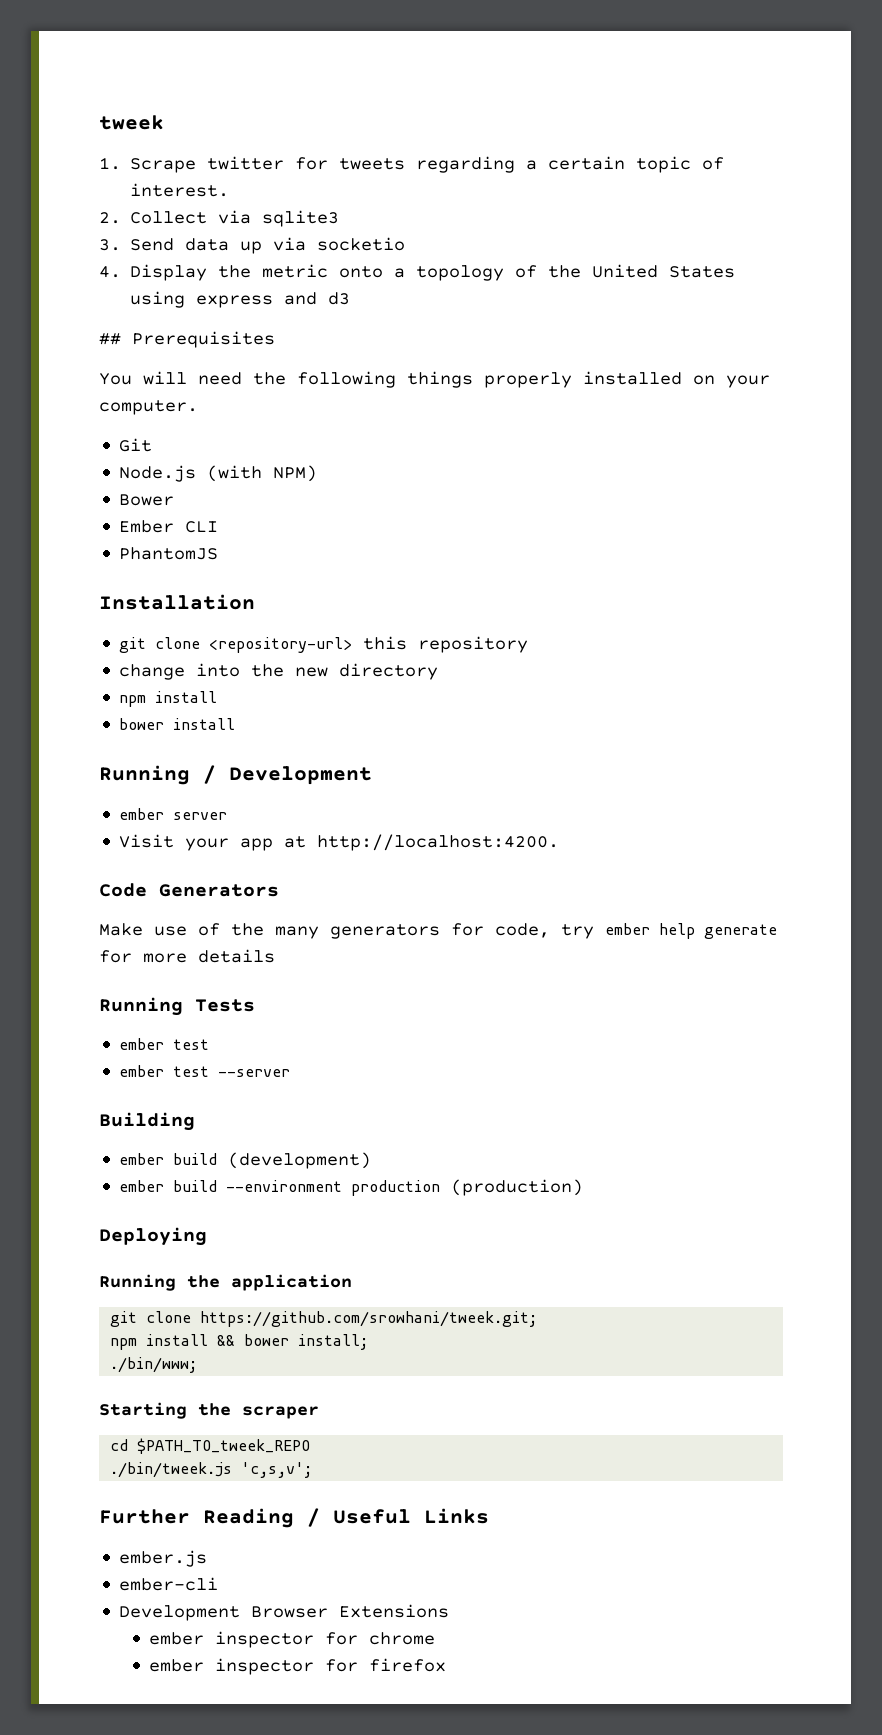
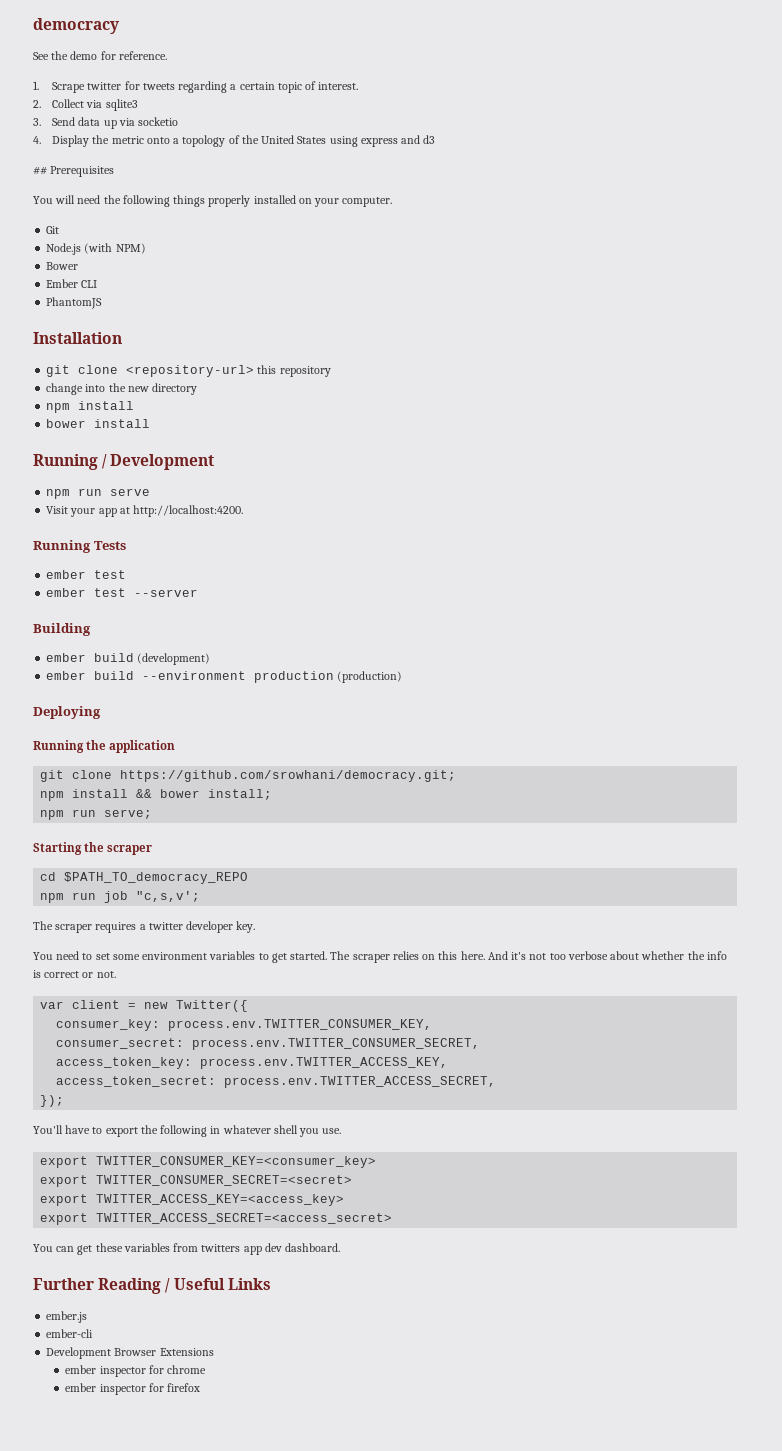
- tweek
+ democracy
+ See the demo for reference.
- ember server
+ npm run serve
- Code Generators
- Make use of the many generators for code, try ember help generate for more details
- git clone https://github.com/srowhani/tweek.git;
+ git clone https://github.com/srowhani/democracy.git;
- ./bin/www;
+ npm run serve;
- cd $PATH_TO_tweek_REPO
- ./bin/tweek.js 'c,s,v';
+ cd $PATH_TO_democracy_REPO
+ npm run job "c,s,v';
+ The scraper requires a twitter developer key.
+ You need to set some environment variables to get started. The scraper relies on this here. And it's not too verbose about whether the info is correct or not.
+ var client = new Twitter({
+ consumer_key: process.env.TWITTER_CONSUMER_KEY,
+ consumer_secret: process.env.TWITTER_CONSUMER_SECRET,
+ access_token_key: process.env.TWITTER_ACCESS_KEY,
+ access_token_secret: process.env.TWITTER_ACCESS_SECRET,
+ });
+ You'll have to export the following in whatever shell you use.
+ export TWITTER_CONSUMER_KEY=<consumer_key>
+ export TWITTER_CONSUMER_SECRET=<secret>
+ export TWITTER_ACCESS_KEY=<access_key>
+ export TWITTER_ACCESS_SECRET=<access_secret>
+ You can get these variables from twitters app dev dashboard.

